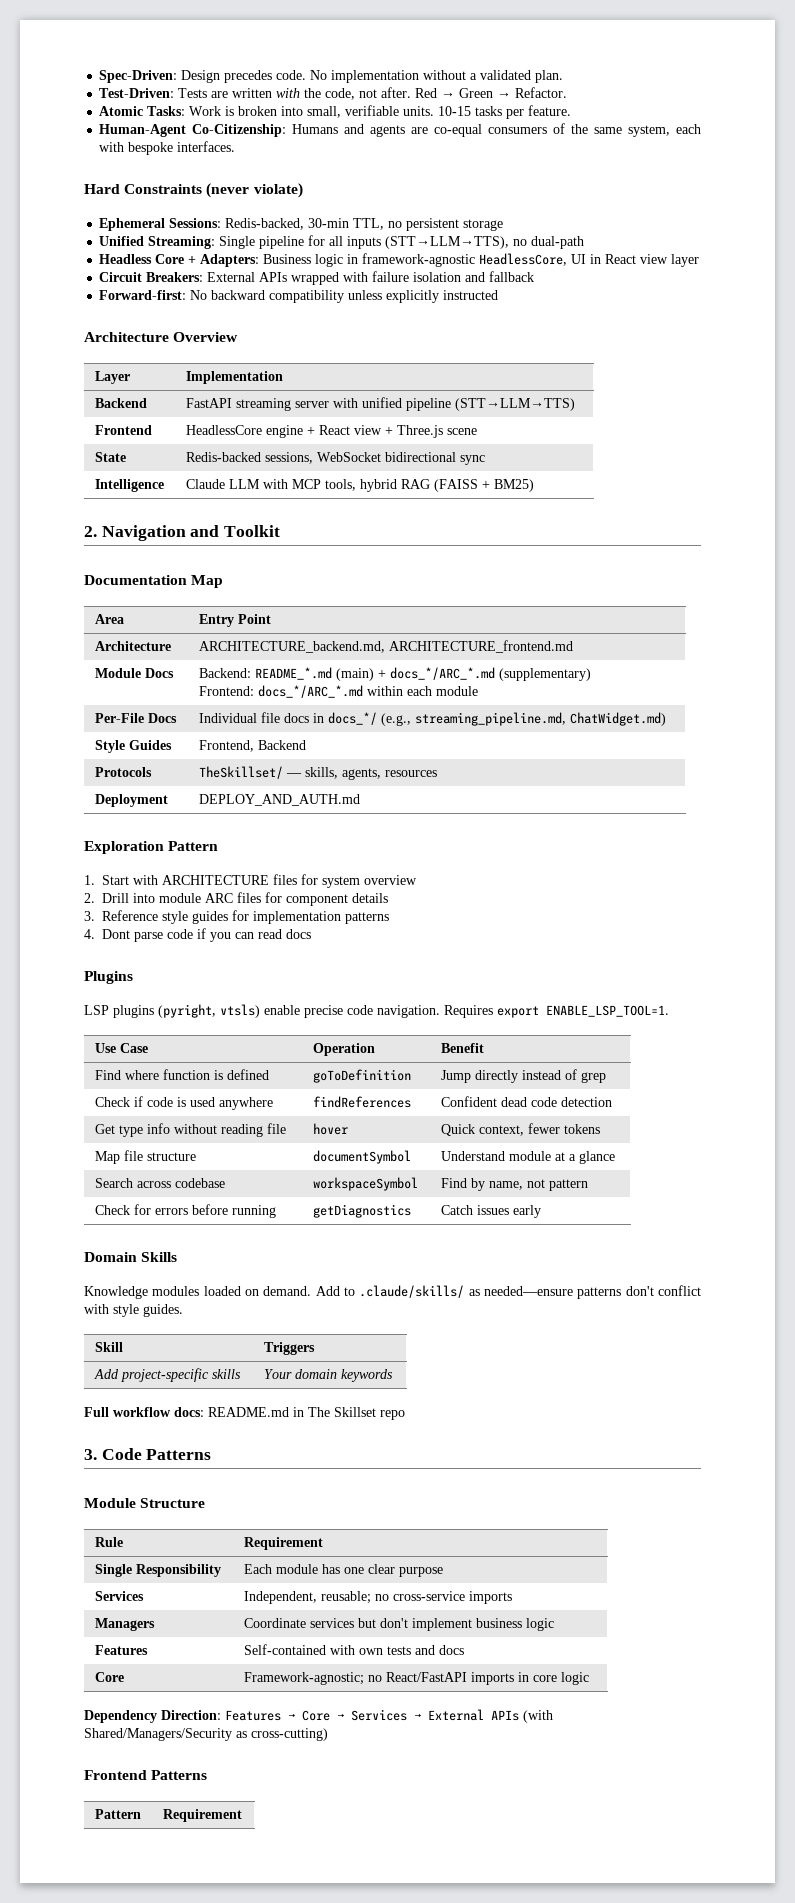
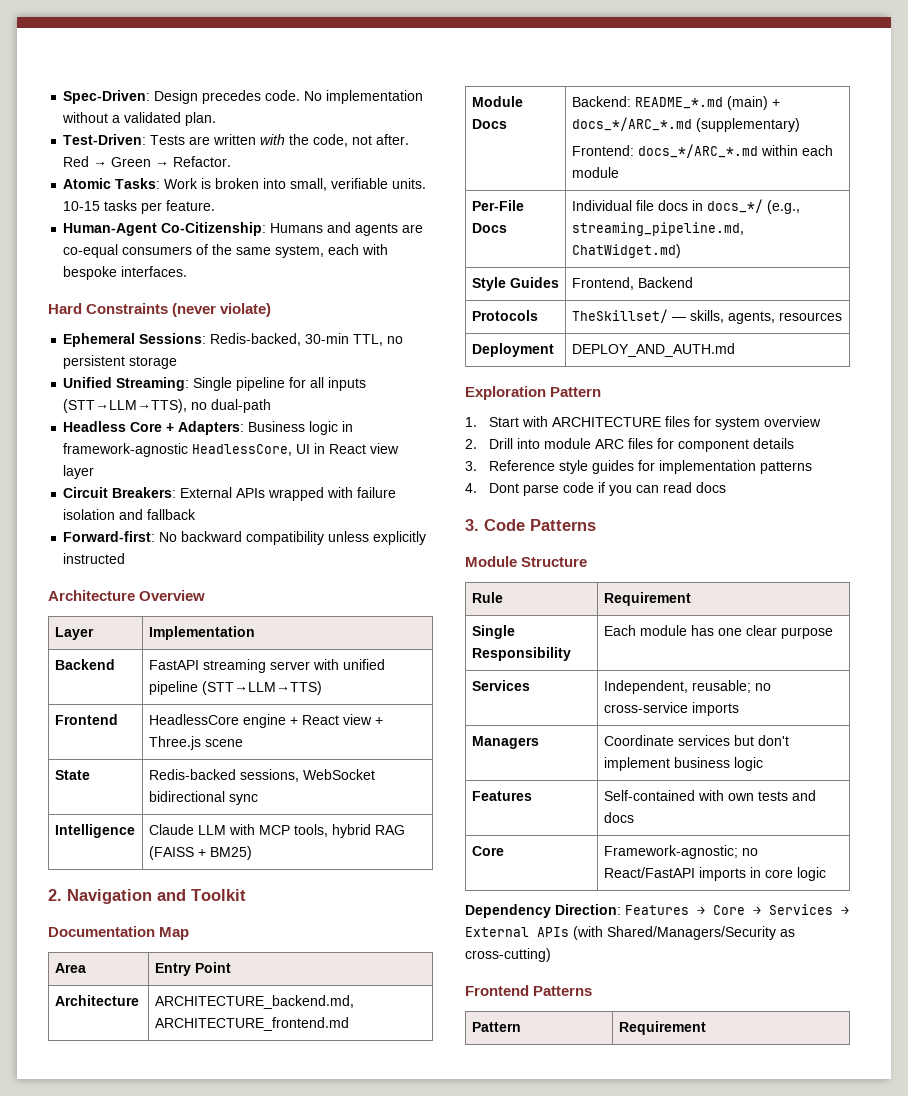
- Plugins
- LSP plugins (pyright, vtsls) enable precise code navigation. Requires export ENABLE_LSP_TOOL=1.
- Use Case | Operation | Benefit
- Find where function is defined | goToDefinition | Jump directly instead of grep
- Check if code is used anywhere | findReferences | Confident dead code detection
- Get type info without reading file | hover | Quick context, fewer tokens
- Map file structure | documentSymbol | Understand module at a glance
- Search across codebase | workspaceSymbol | Find by name, not pattern
- Check for errors before running | getDiagnostics | Catch issues early
- Domain Skills
- Knowledge modules loaded on demand. Add to .claude/skills/ as needed—ensure patterns don't conflict with style guides.
- Skill | Triggers
- Add project-specific skills | Your domain keywords
- Full workflow docs: README.md in The Skillset repo

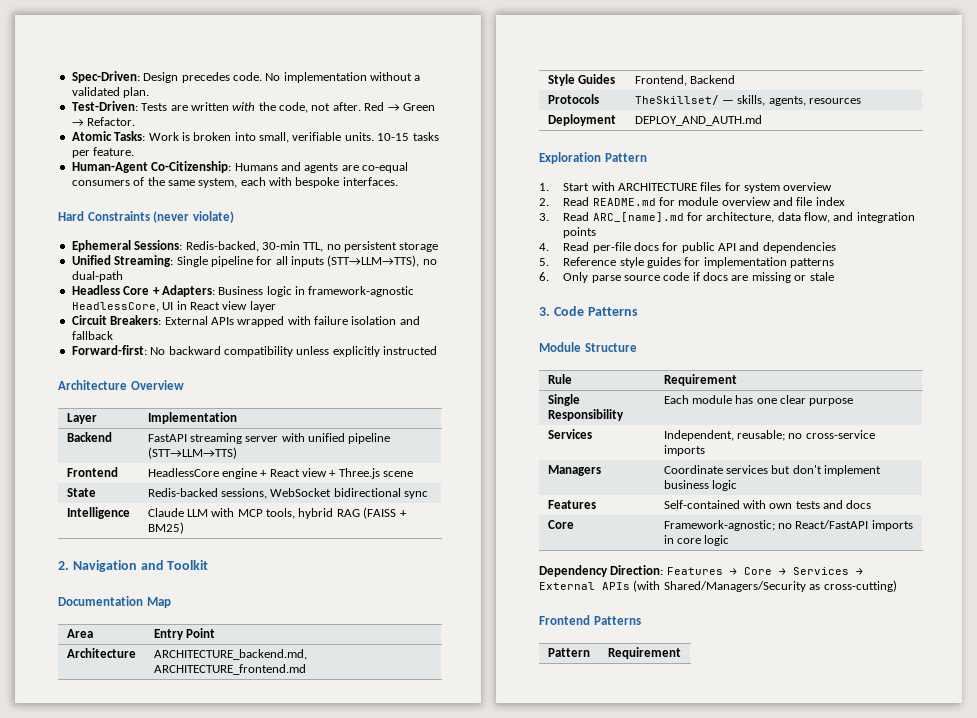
- Module Docs | Backend: README_*.md (main) + docs_*/ARC_*.md (supplementary)
- Frontend: docs_*/ARC_*.md within each module
- Per-File Docs | Individual file docs in docs_*/ (e.g., streaming_pipeline.md, ChatWidget.md)
- 2. Drill into module ARC files for component details
- 3. Reference style guides for implementation patterns
+ 2. Read README.md for module overview and file index
+ 3. Read ARC_[name].md for architecture, data flow, and integration points
+ 4. Read per-file docs for public API and dependencies
+ 5. Reference style guides for implementation patterns
- 4. Dont parse code if you can read docs
+ 6. Only parse source code if docs are missing or stale

